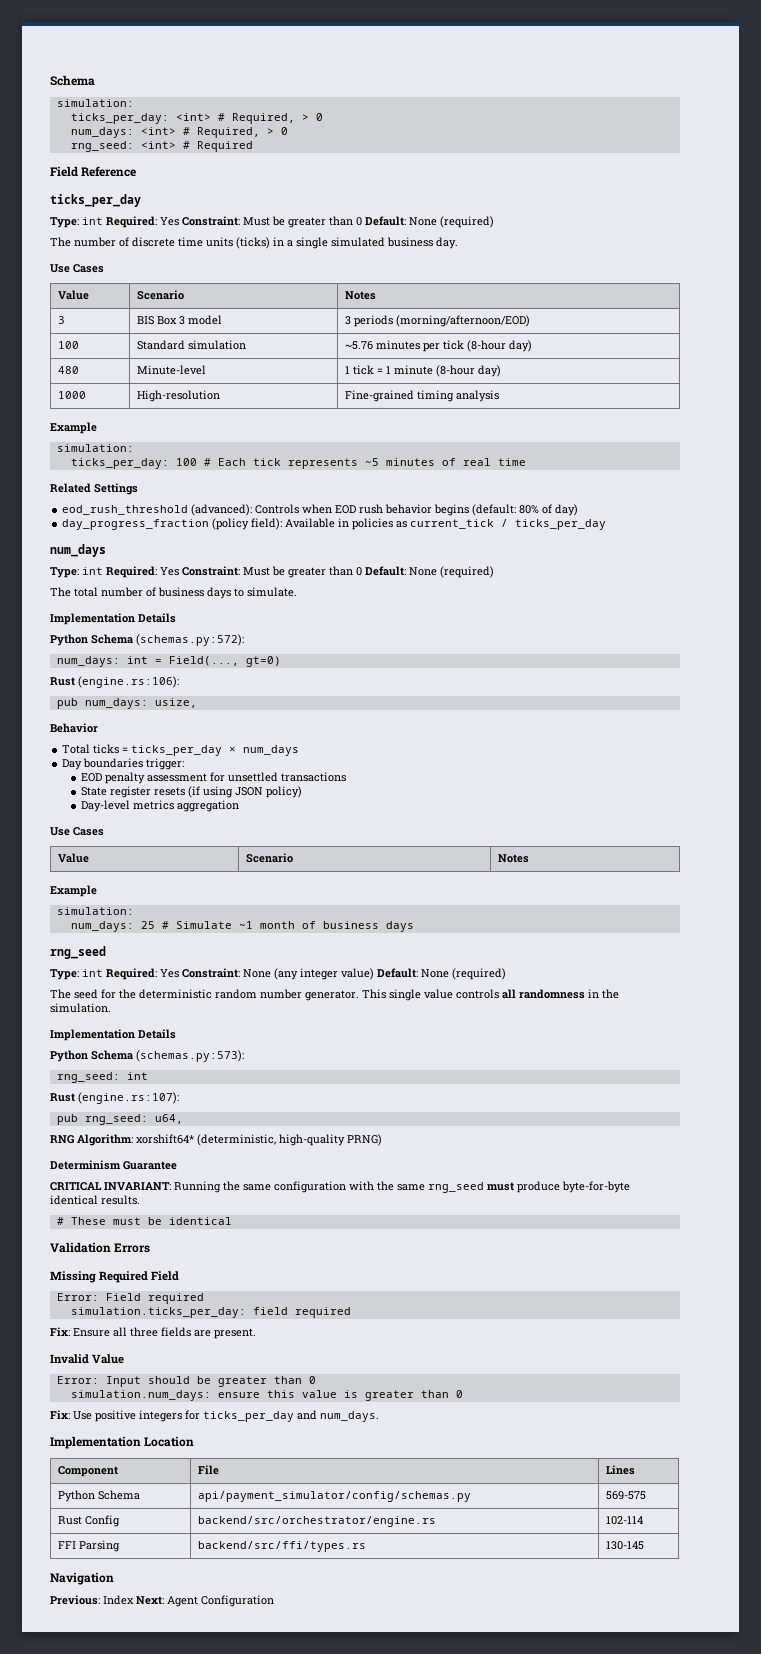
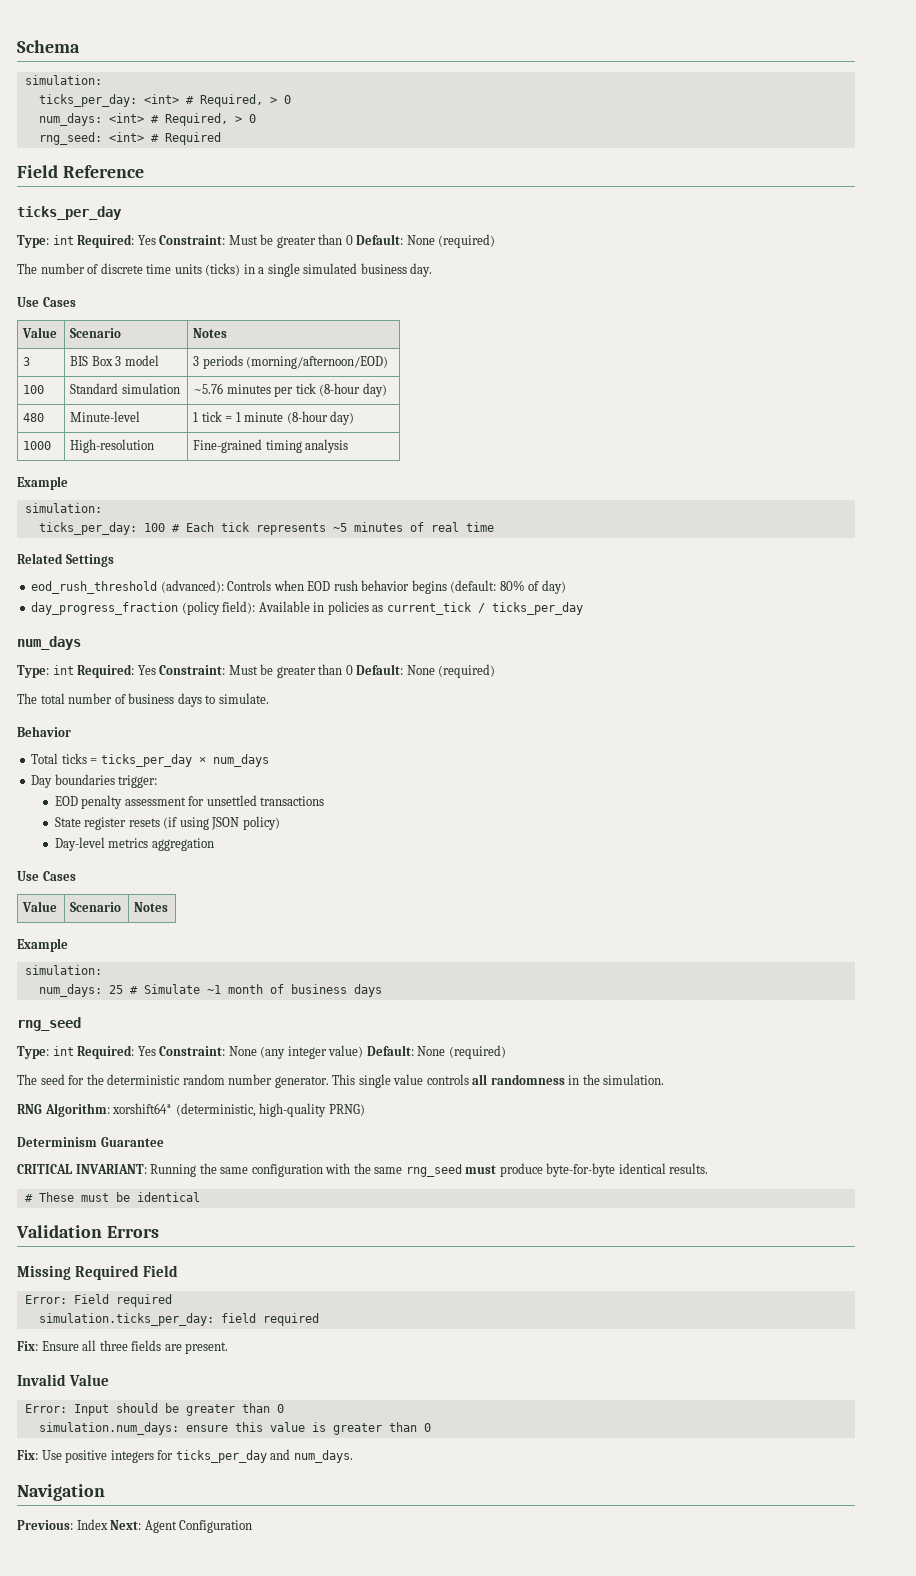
  The total number of business days to simulate.
- Implementation Details
- Python Schema (schemas.py:572):
- num_days: int = Field(..., gt=0)
- Rust (engine.rs:106):
- pub num_days: usize,
  This single value controls all randomness in the simulation.
- Implementation Details
- Python Schema (schemas.py:573):
- rng_seed: int
- Rust (engine.rs:107):
- pub rng_seed: u64,
- Implementation Location
- Component | File | Lines
- Python Schema | api/payment_simulator/config/schemas.py | 569-575
- Rust Config | backend/src/orchestrator/engine.rs | 102-114
- FFI Parsing | backend/src/ffi/types.rs | 130-145

